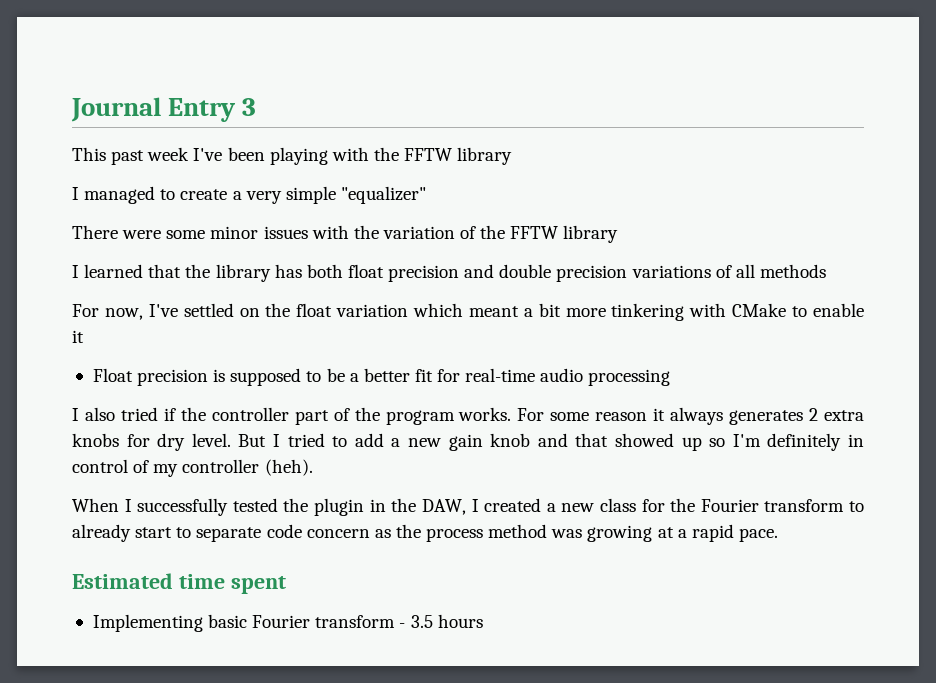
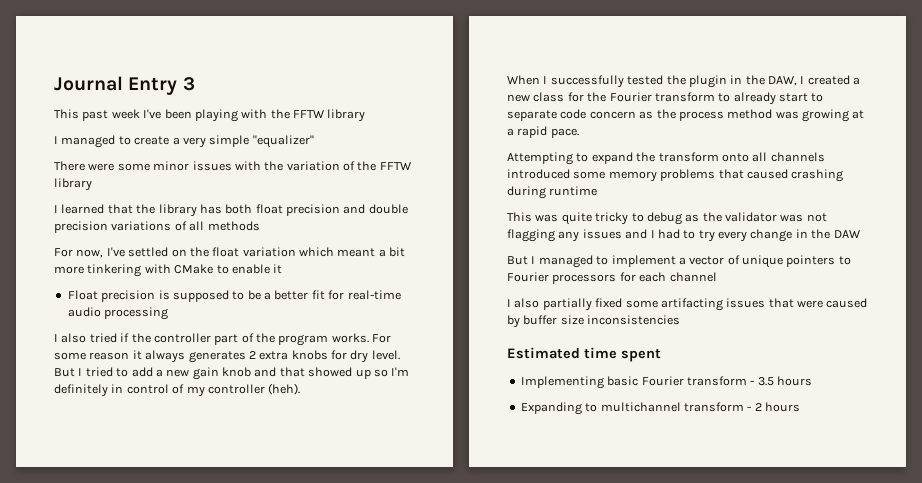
+ Attempting to expand the transform onto all channels introduced some memory problems that caused crashing during runtime
+ This was quite tricky to debug as the validator was not flagging any issues and I had to try every change in the DAW
+ But I managed to implement a vector of unique pointers to Fourier processors for each channel
+ I also partially fixed some artifacting issues that were caused by buffer size inconsistencies
+ Expanding to multichannel transform - 2 hours

